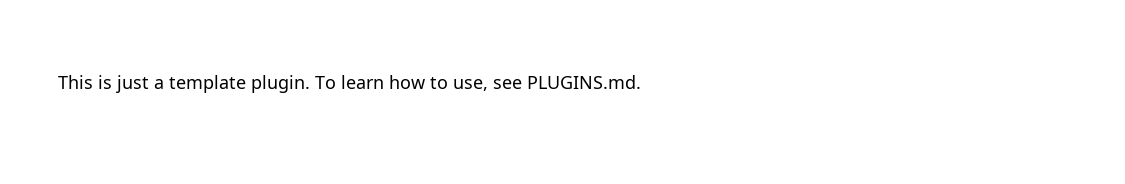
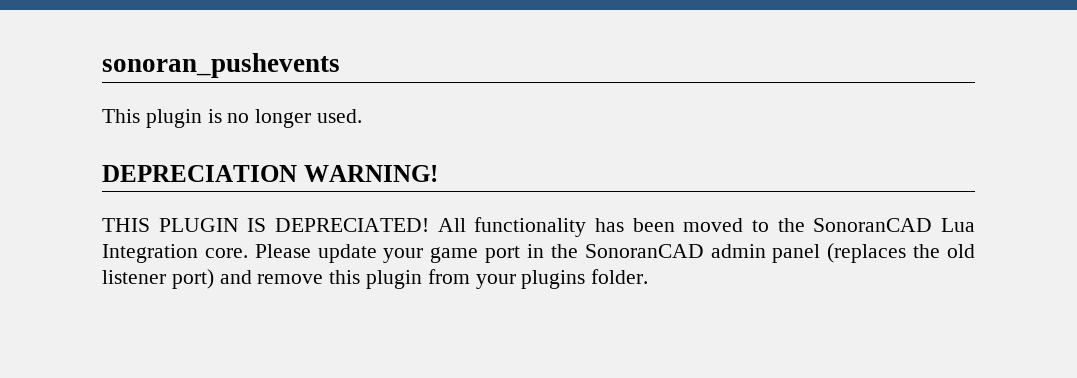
- This is just a template plugin. To learn how to use, see PLUGINS.md.
+ sonoran_pushevents
+ This plugin is no longer used.
+ DEPRECIATION WARNING!
+ THIS PLUGIN IS DEPRECIATED! All functionality has been moved to the SonoranCAD Lua Integration core. Please update your game port in the SonoranCAD admin panel (replaces the old listener port) and remove this plugin from your plugins folder.

